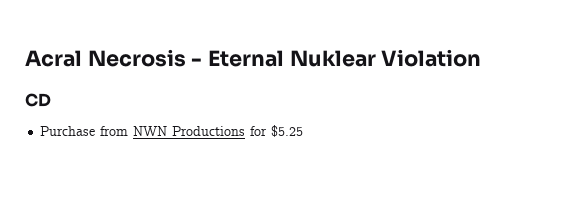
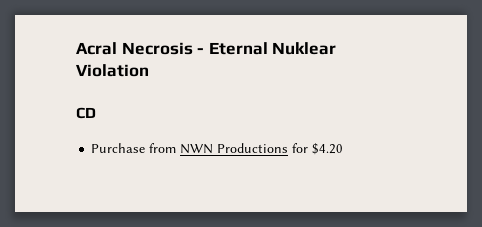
- Purchase from NWN Productions for $5.25
+ Purchase from NWN Productions for $4.20

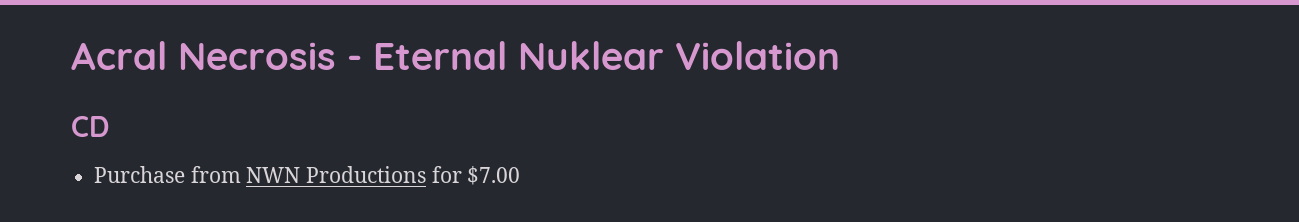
- Purchase from NWN Productions for $4.20
+ Purchase from NWN Productions for $7.00

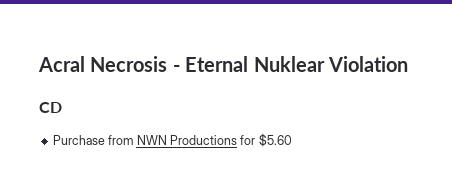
- Purchase from NWN Productions for $7.00
+ Purchase from NWN Productions for $5.60

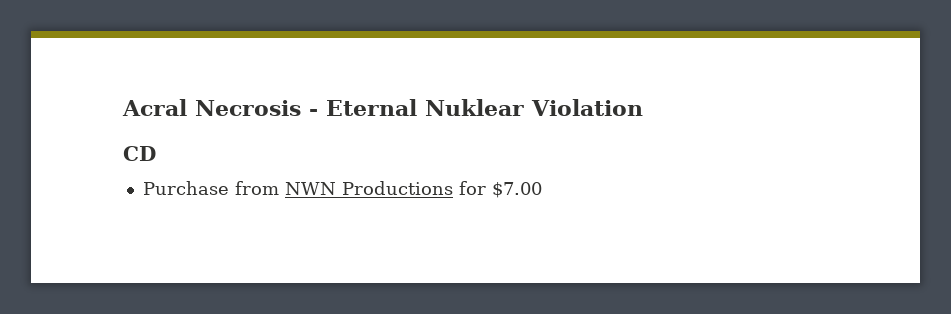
- Purchase from NWN Productions for $5.60
+ Purchase from NWN Productions for $7.00

